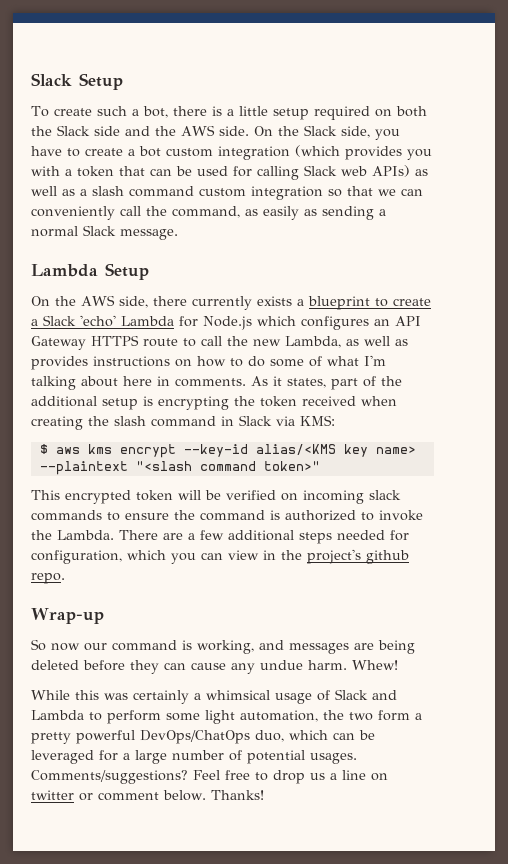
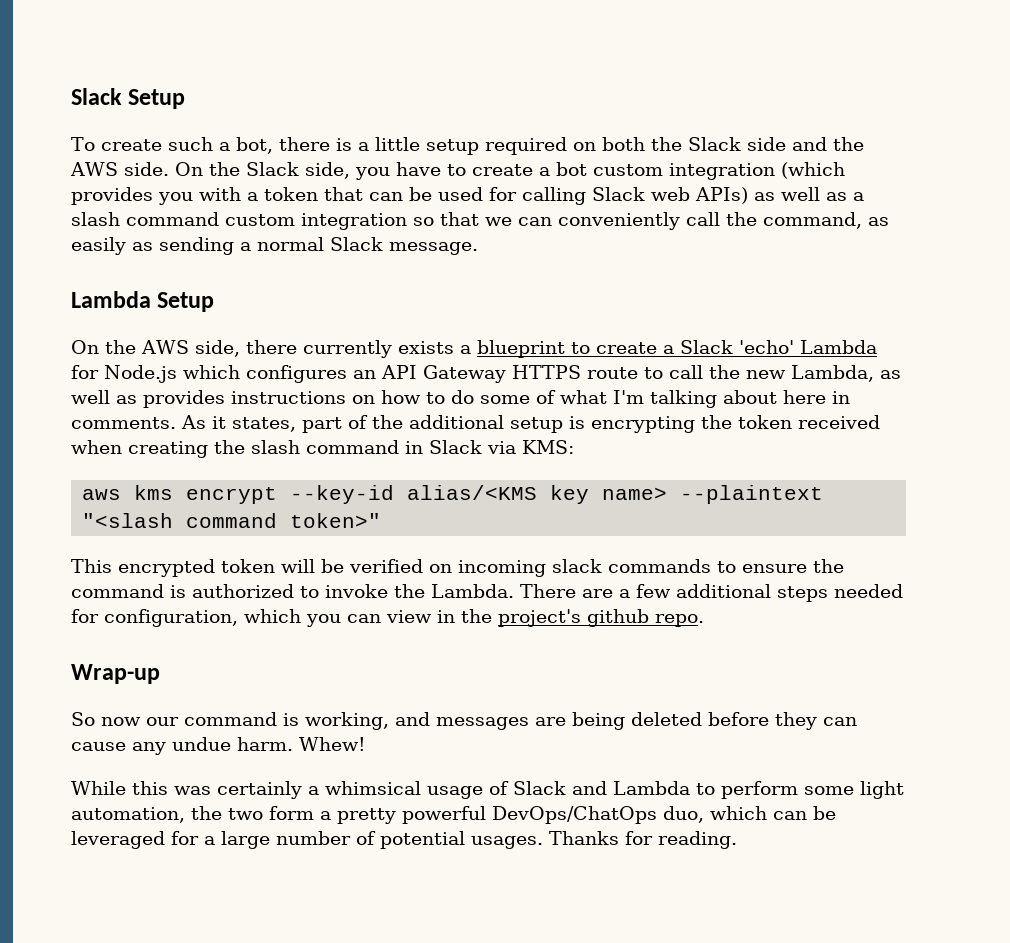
- $ aws kms encrypt --key-id alias/<KMS key name> --plaintext "<slash command token>"
+ aws kms encrypt --key-id alias/<KMS key name> --plaintext "<slash command token>"
- Comments/suggestions? Feel free to drop us a line on twitter or comment below. Thanks!
+ Thanks for reading.

